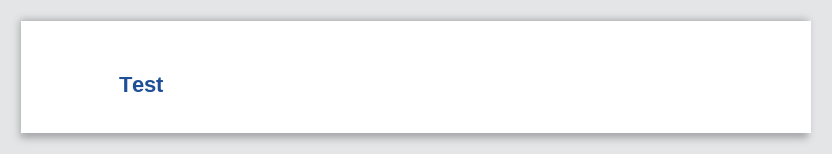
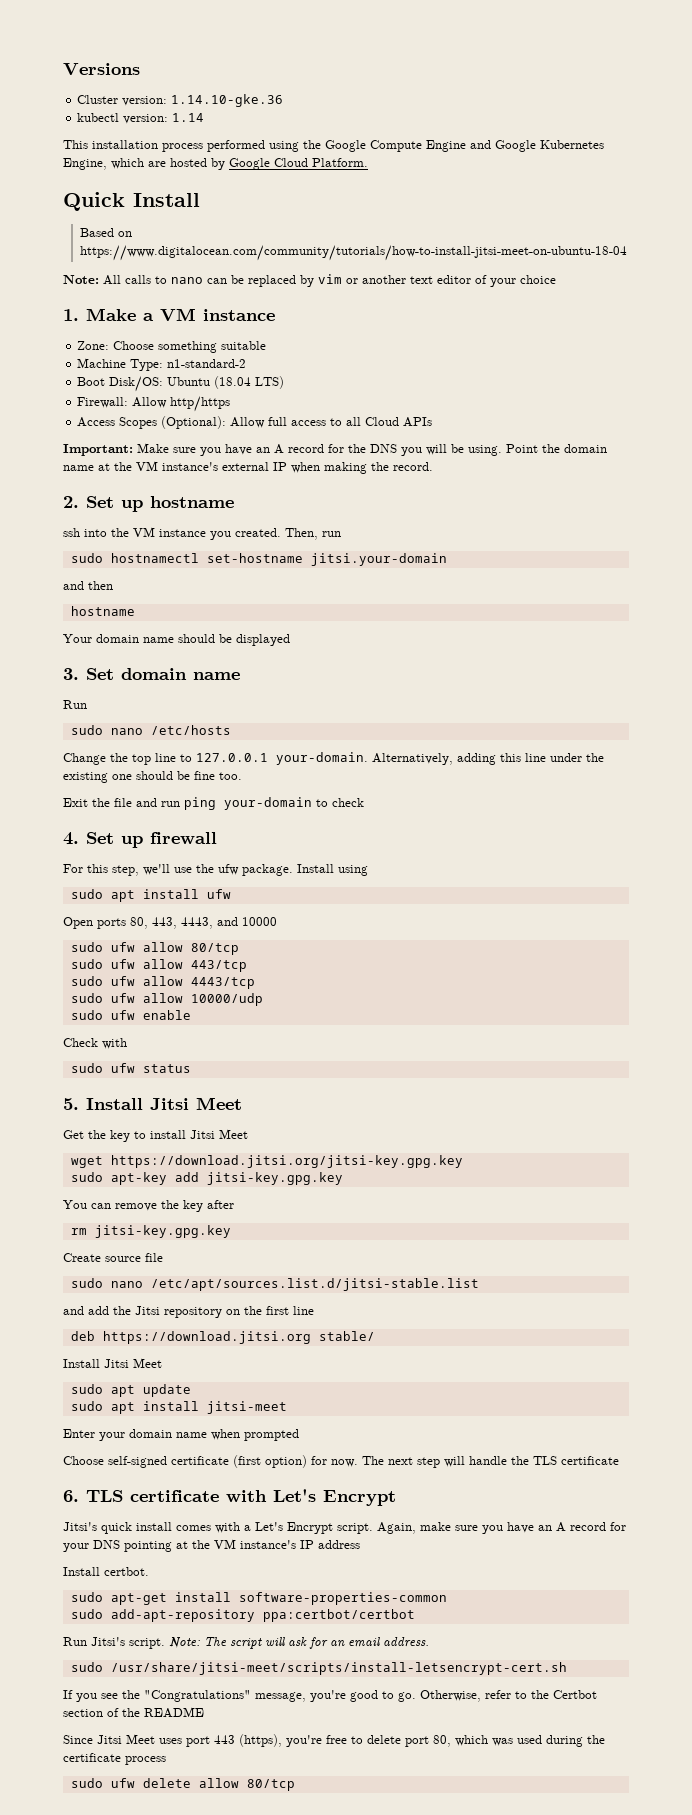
- Test
+ Versions
+ Cluster version: 1.14.10-gke.36
+ kubectl version: 1.14
+ This installation process performed using the Google Compute Engine and Google Kubernetes Engine, which are hosted by Google Cloud Platform.
+ Quick Install
+ Based on https://www.digitalocean.com/community/tutorials/how-to-install-jitsi-meet-on-ubuntu-18-04
+ Note: All calls to nano can be replaced by vim or another text editor of your choice
+ 1. Make a VM instance
+ Zone: Choose something suitable
+ Machine Type: n1-standard-2
+ Boot Disk/OS: Ubuntu (18.04 LTS)
+ Firewall: Allow http/https
+ Access Scopes (Optional): Allow full access to all Cloud APIs
+ Important: Make sure you have an A record for the DNS you will be using. Point the domain name at the VM instance's external IP when making the record.
+ 2. Set up hostname
+ ssh into the VM instance you created. Then, run
+ sudo hostnamectl set-hostname jitsi.your-domain
+ and then
+ hostname
+ Your domain name should be displayed
+ 3. Set domain name
+ Run
+ sudo nano /etc/hosts
+ Change the top line to 127.0.0.1 your-domain. Alternatively, adding this line under the existing one should be fine too.
+ Exit the file and run ping your-domain to check
+ 4. Set up firewall
+ For this step, we'll use the ufw package. Install using
+ sudo apt install ufw
+ Open ports 80, 443, 4443, and 10000
+ sudo ufw allow 80/tcp
+ sudo ufw allow 443/tcp
+ sudo ufw allow 4443/tcp
+ sudo ufw allow 10000/udp
+ sudo ufw enable
+ Check with
+ sudo ufw status
+ 5. Install Jitsi Meet
+ Get the key to install Jitsi Meet
+ wget https://download.jitsi.org/jitsi-key.gpg.key
+ sudo apt-key add jitsi-key.gpg.key
+ You can remove the key after
+ rm jitsi-key.gpg.key
+ Create source file
+ sudo nano /etc/apt/sources.list.d/jitsi-stable.list
+ and add the Jitsi repository on the first line
+ deb https://download.jitsi.org stable/
+ Install Jitsi Meet
+ sudo apt update
+ sudo apt install jitsi-meet
+ Enter your domain name when prompted
+ Choose self-signed certificate (first option) for now. The next step will handle the TLS certificate
+ 6. TLS certificate with Let's Encrypt
+ Jitsi's quick install comes with a Let's Encrypt script. Again, make sure you have an A record for your DNS pointing at the VM instance's IP address
+ Install certbot.
+ sudo apt-get install software-properties-common
+ sudo add-apt-repository ppa:certbot/certbot
+ Run Jitsi's script. Note: The script will ask for an email address.
+ sudo /usr/share/jitsi-meet/scripts/install-letsencrypt-cert.sh
+ If you see the "Congratulations" message, you're good to go. Otherwise, refer to the Certbot section of the README
+ Since Jitsi Meet uses port 443 (https), you're free to delete port 80, which was used during the certificate process
+ sudo ufw delete allow 80/tcp

